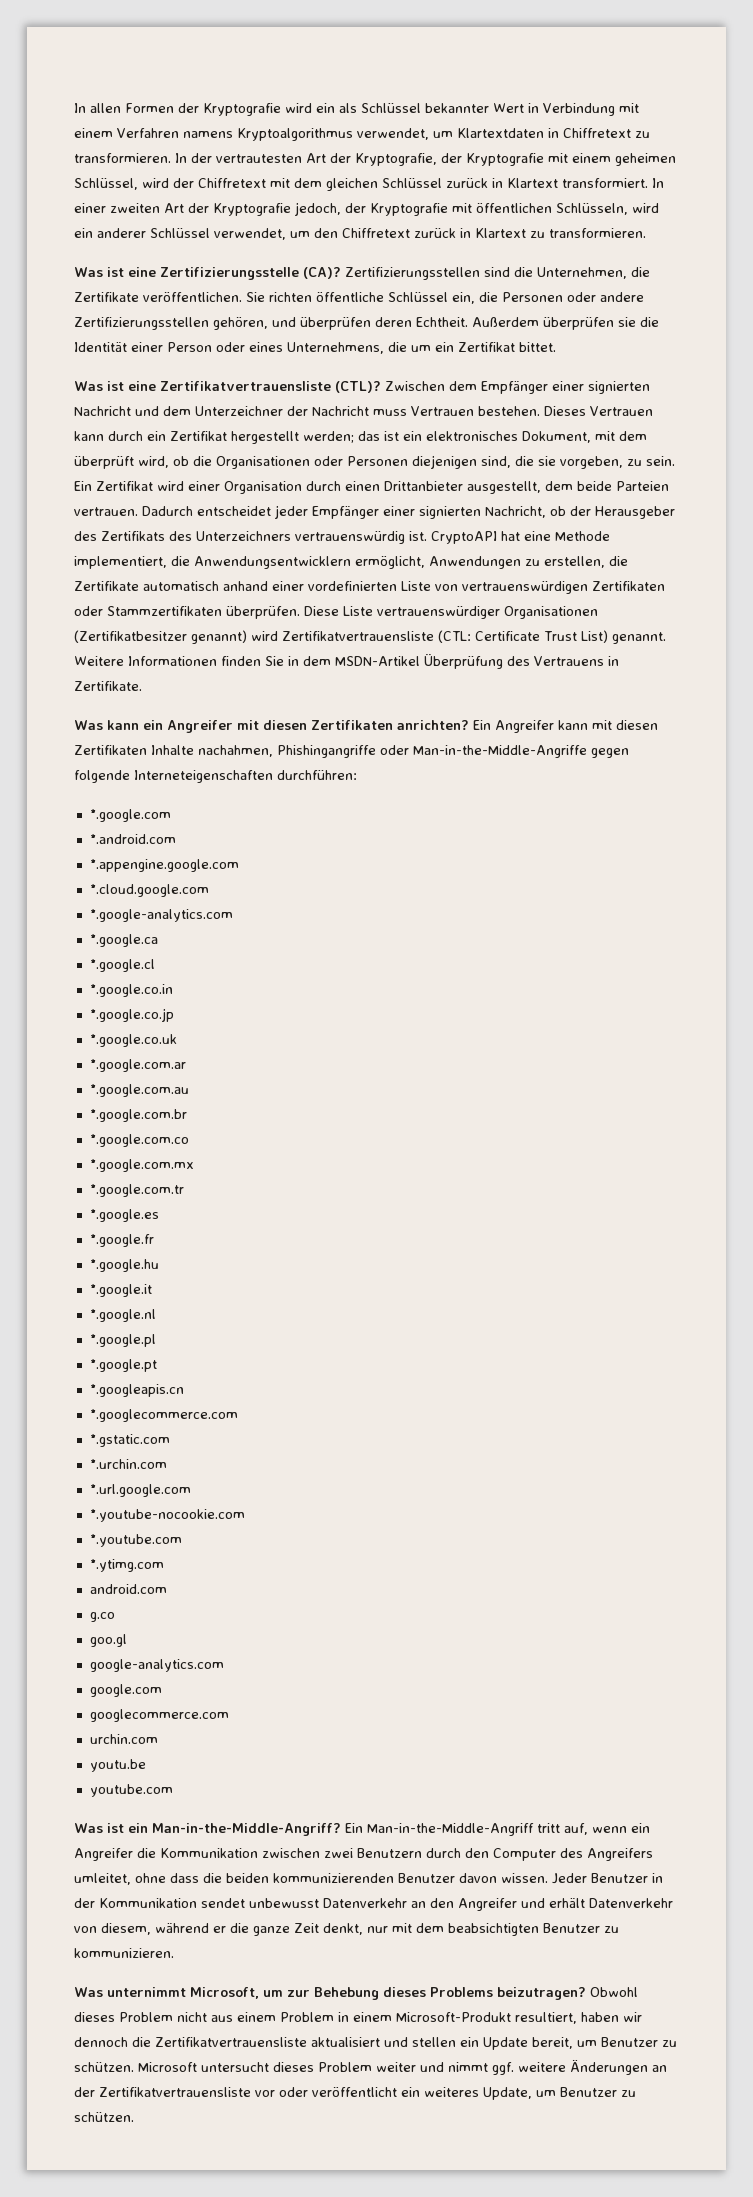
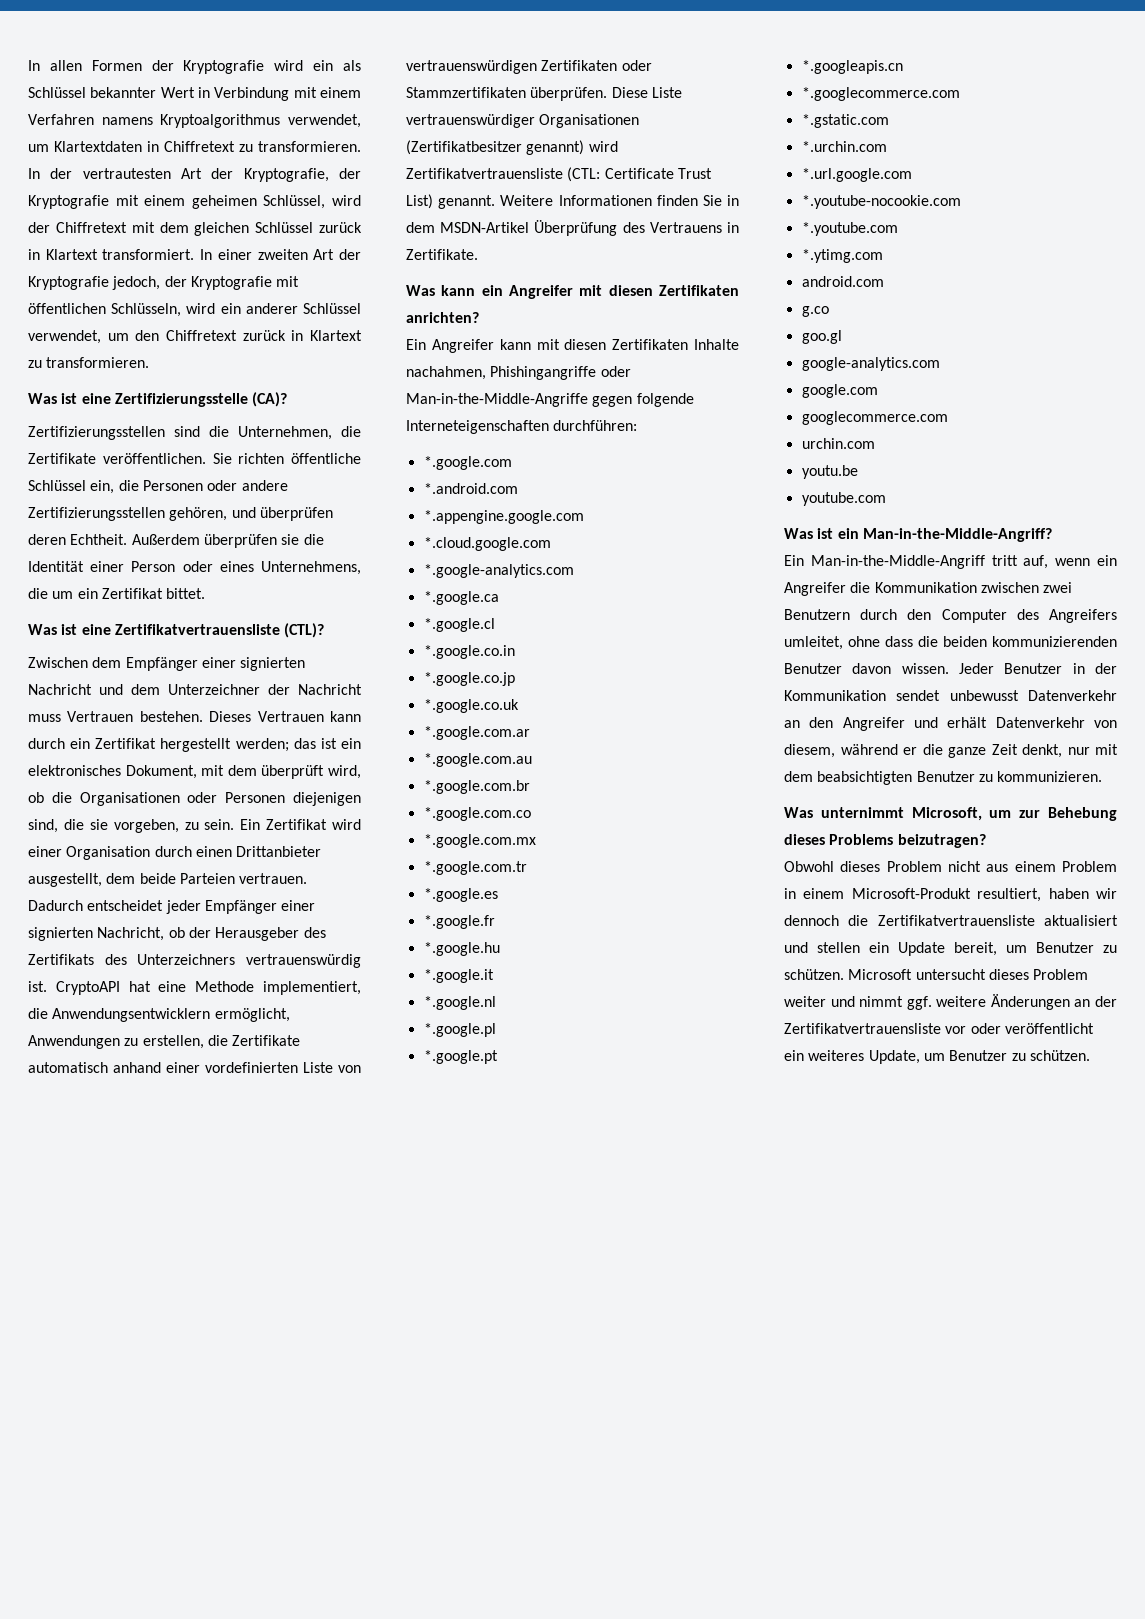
- Was ist eine Zertifizierungsstelle (CA)? Zertifizierungsstellen sind die Unternehmen, die Zertifikate veröffentlichen.
+ Was ist eine Zertifizierungsstelle (CA)?
+ Zertifizierungsstellen sind die Unternehmen, die Zertifikate veröffentlichen.
- Was ist eine Zertifikatvertrauensliste (CTL)? Zwischen dem Empfänger einer signierten Nachricht und dem Unterzeichner der Nachricht muss Vertrauen bestehen.
+ Was ist eine Zertifikatvertrauensliste (CTL)?
+ Zwischen dem Empfänger einer signierten Nachricht und dem Unterzeichner der Nachricht muss Vertrauen bestehen.
- Was kann ein Angreifer mit diesen Zertifikaten anrichten? Ein Angreifer kann mit diesen Zertifikaten Inhalte nachahmen, Phishingangriffe oder Man-in-the-Middle-Angriffe gegen folgende Interneteigenschaften durchführen:
+ Was kann ein Angreifer mit diesen Zertifikaten anrichten?
+ Ein Angreifer kann mit diesen Zertifikaten Inhalte nachahmen, Phishingangriffe oder Man-in-the-Middle-Angriffe gegen folgende Interneteigenschaften durchführen:
- Was ist ein Man-in-the-Middle-Angriff? Ein Man-in-the-Middle-Angriff tritt auf, wenn ein Angreifer die Kommunikation zwischen zwei Benutzern durch den Computer des Angreifers umleitet, ohne dass die beiden kommunizierenden Benutzer davon wissen.
+ Was ist ein Man-in-the-Middle-Angriff?
+ Ein Man-in-the-Middle-Angriff tritt auf, wenn ein Angreifer die Kommunikation zwischen zwei Benutzern durch den Computer des Angreifers umleitet, ohne dass die beiden kommunizierenden Benutzer davon wissen.
- Was unternimmt Microsoft, um zur Behebung dieses Problems beizutragen? Obwohl dieses Problem nicht aus einem Problem in einem Microsoft-Produkt resultiert, haben wir dennoch die Zertifikatvertrauensliste aktualisiert und stellen ein Update bereit, um Benutzer zu schützen.
+ Was unternimmt Microsoft, um zur Behebung dieses Problems beizutragen?
+ Obwohl dieses Problem nicht aus einem Problem in einem Microsoft-Produkt resultiert, haben wir dennoch die Zertifikatvertrauensliste aktualisiert und stellen ein Update bereit, um Benutzer zu schützen.

